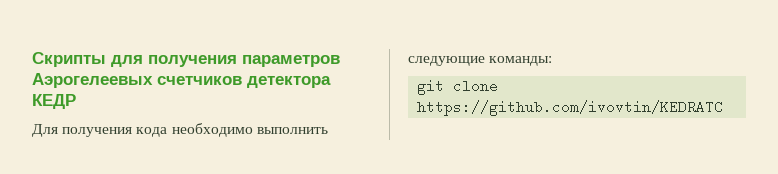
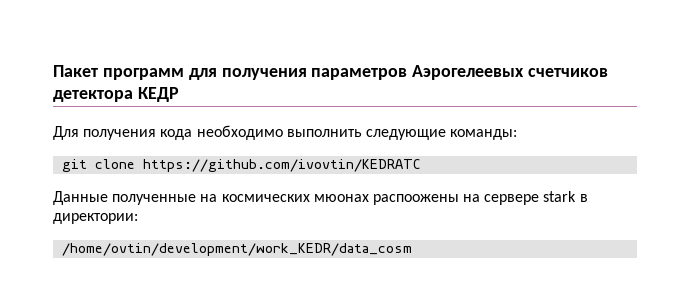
- Скрипты для получения параметров Аэрогелеевых счетчиков детектора КЕДР
+ Пакет программ для получения параметров Аэрогелеевых счетчиков детектора КЕДР
+ Данные полученные на космических мюонах распоожены на сервере stark в директории:
+ /home/ovtin/development/work_KEDR/data_cosm

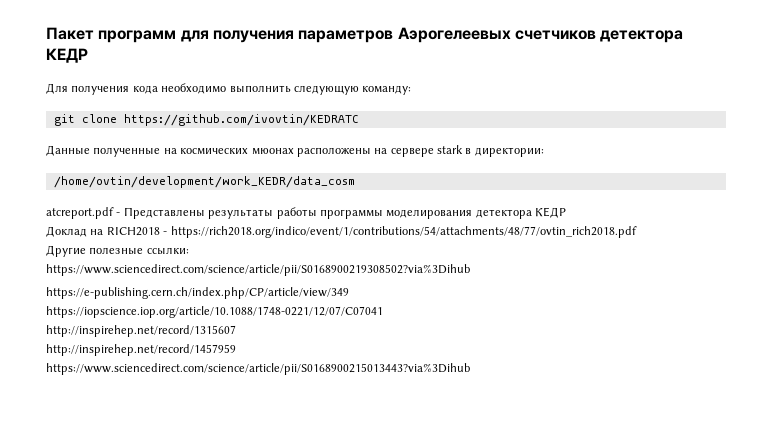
- Для получения кода необходимо выполнить следующие команды:
+ Для получения кода необходимо выполнить следующую команду:
- Данные полученные на космических мюонах распоожены на сервере stark в директории:
+ Данные полученные на космических мюонах расположены на сервере stark в директории:
+ atcreport.pdf - Представлены результаты работы программы моделирования детектора КЕДР
+ Доклад на RICH2018 - https://rich2018.org/indico/event/1/contributions/54/attachments/48/77/ovtin_rich2018.pdf
+ Другие полезные ссылки:
+ https://www.sciencedirect.com/science/article/pii/S0168900219308502?via%3Dihub
+ https://e-publishing.cern.ch/index.php/CP/article/view/349
+ https://iopscience.iop.org/article/10.1088/1748-0221/12/07/C07041
+ http://inspirehep.net/record/1315607
+ http://inspirehep.net/record/1457959
+ https://www.sciencedirect.com/science/article/pii/S0168900215013443?via%3Dihub

